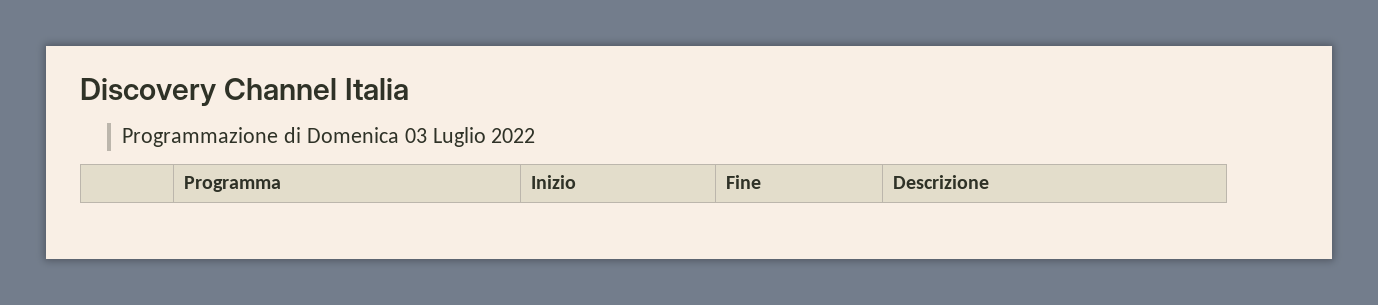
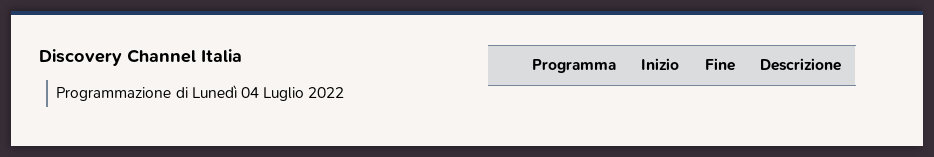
- Programmazione di Domenica 03 Luglio 2022
+ Programmazione di Lunedì 04 Luglio 2022

